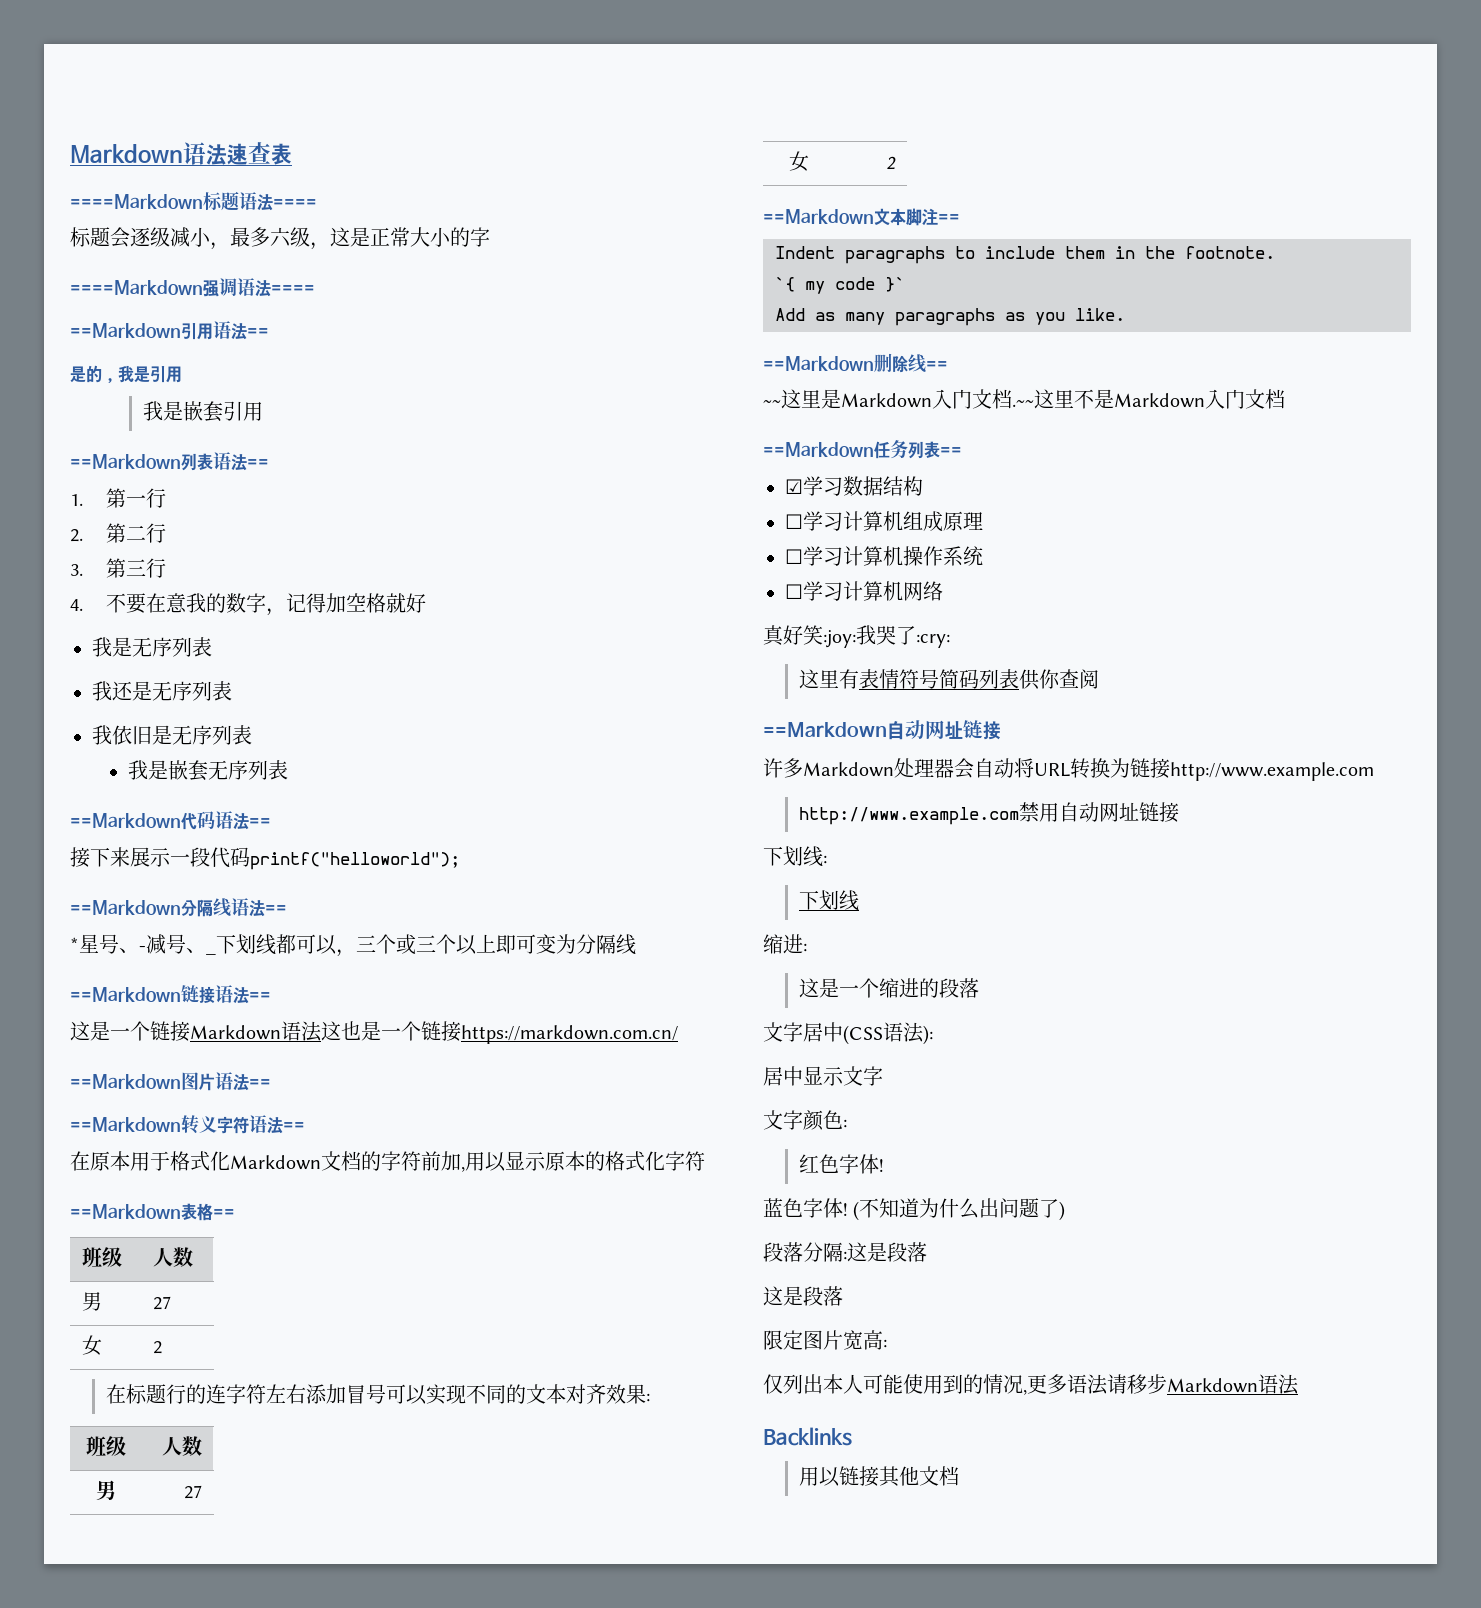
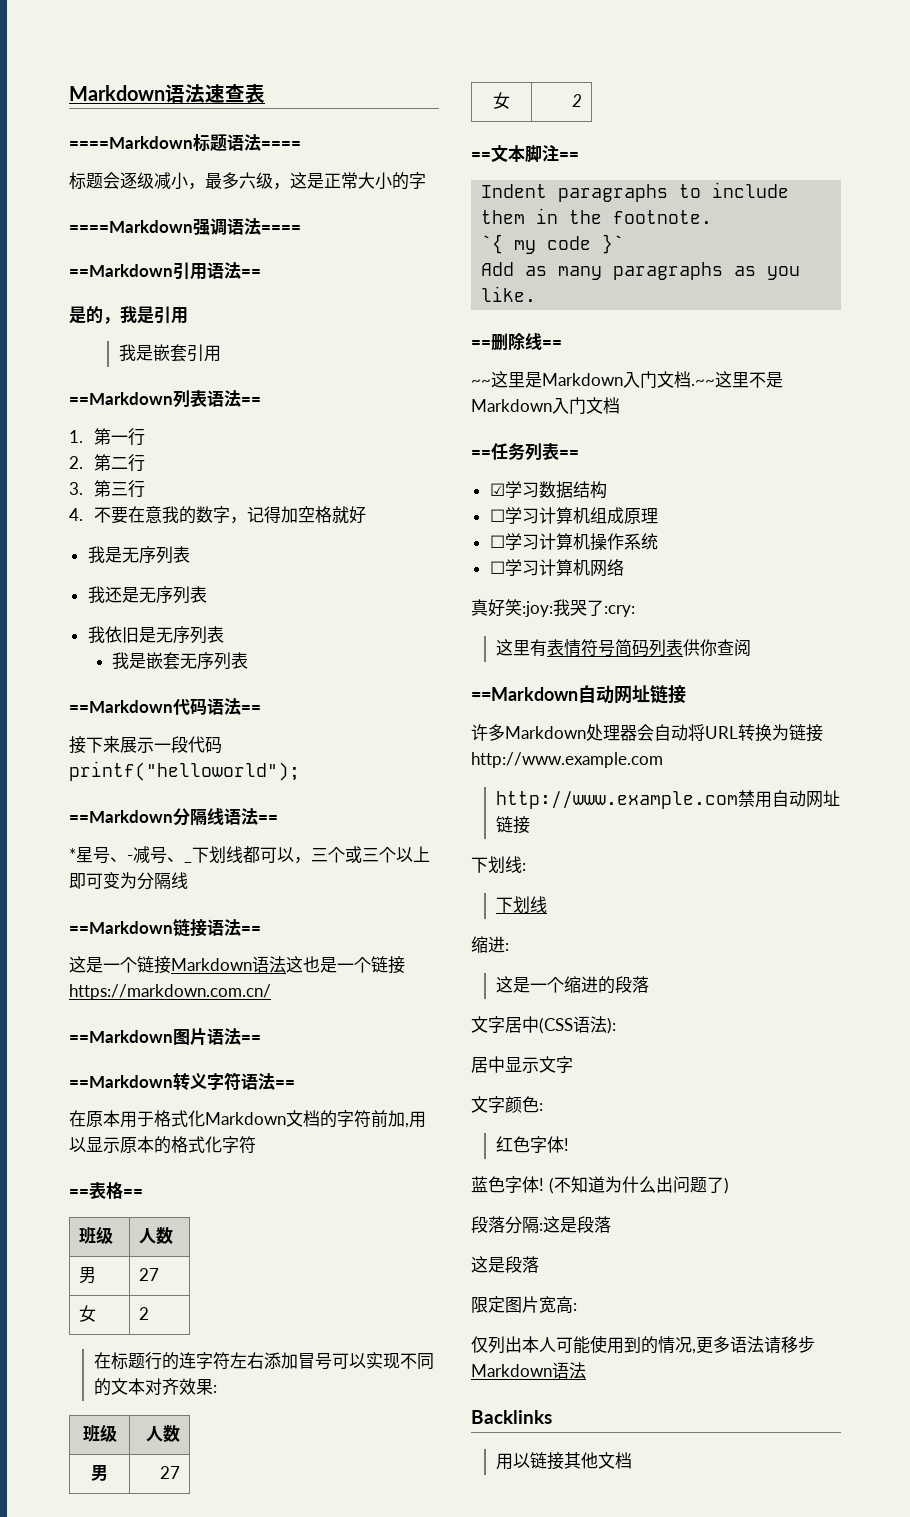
- ==Markdown表格==
+ ==表格==
- ==Markdown文本脚注==
+ ==文本脚注==
- ==Markdown删除线==
+ ==删除线==
- ==Markdown任务列表==
+ ==任务列表==

